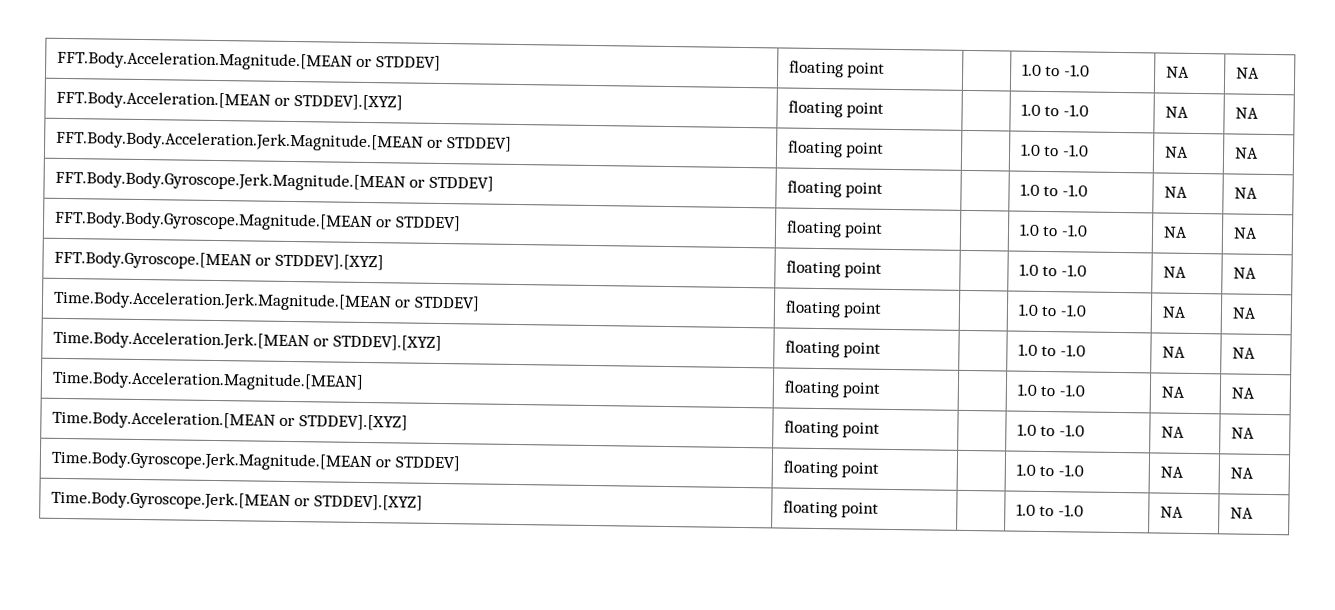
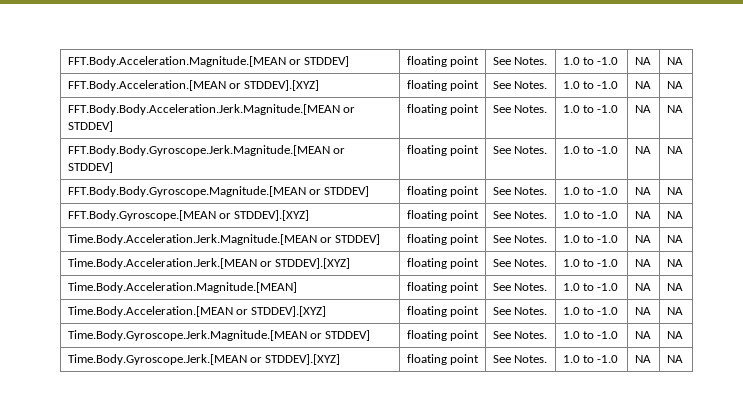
- FFT.Body.Acceleration.Magnitude.[MEAN or STDDEV] | floating point | | 1.0 to -1.0 | NA | NA
+ FFT.Body.Acceleration.Magnitude.[MEAN or STDDEV] | floating point | See Notes. | 1.0 to -1.0 | NA | NA
- FFT.Body.Acceleration.[MEAN or STDDEV].[XYZ] | floating point | | 1.0 to -1.0 | NA | NA
+ FFT.Body.Acceleration.[MEAN or STDDEV].[XYZ] | floating point | See Notes. | 1.0 to -1.0 | NA | NA
- FFT.Body.Body.Acceleration.Jerk.Magnitude.[MEAN or STDDEV] | floating point | | 1.0 to -1.0 | NA | NA
+ FFT.Body.Body.Acceleration.Jerk.Magnitude.[MEAN or STDDEV] | floating point | See Notes. | 1.0 to -1.0 | NA | NA
- FFT.Body.Body.Gyroscope.Jerk.Magnitude.[MEAN or STDDEV] | floating point | | 1.0 to -1.0 | NA | NA
+ FFT.Body.Body.Gyroscope.Jerk.Magnitude.[MEAN or STDDEV] | floating point | See Notes. | 1.0 to -1.0 | NA | NA
- FFT.Body.Body.Gyroscope.Magnitude.[MEAN or STDDEV] | floating point | | 1.0 to -1.0 | NA | NA
+ FFT.Body.Body.Gyroscope.Magnitude.[MEAN or STDDEV] | floating point | See Notes. | 1.0 to -1.0 | NA | NA
- FFT.Body.Gyroscope.[MEAN or STDDEV].[XYZ] | floating point | | 1.0 to -1.0 | NA | NA
+ FFT.Body.Gyroscope.[MEAN or STDDEV].[XYZ] | floating point | See Notes. | 1.0 to -1.0 | NA | NA
- Time.Body.Acceleration.Jerk.Magnitude.[MEAN or STDDEV] | floating point | | 1.0 to -1.0 | NA | NA
+ Time.Body.Acceleration.Jerk.Magnitude.[MEAN or STDDEV] | floating point | See Notes. | 1.0 to -1.0 | NA | NA
- Time.Body.Acceleration.Jerk.[MEAN or STDDEV].[XYZ] | floating point | | 1.0 to -1.0 | NA | NA
+ Time.Body.Acceleration.Jerk.[MEAN or STDDEV].[XYZ] | floating point | See Notes. | 1.0 to -1.0 | NA | NA
- Time.Body.Acceleration.Magnitude.[MEAN] | floating point | | 1.0 to -1.0 | NA | NA
+ Time.Body.Acceleration.Magnitude.[MEAN] | floating point | See Notes. | 1.0 to -1.0 | NA | NA
- Time.Body.Acceleration.[MEAN or STDDEV].[XYZ] | floating point | | 1.0 to -1.0 | NA | NA
+ Time.Body.Acceleration.[MEAN or STDDEV].[XYZ] | floating point | See Notes. | 1.0 to -1.0 | NA | NA
- Time.Body.Gyroscope.Jerk.Magnitude.[MEAN or STDDEV] | floating point | | 1.0 to -1.0 | NA | NA
+ Time.Body.Gyroscope.Jerk.Magnitude.[MEAN or STDDEV] | floating point | See Notes. | 1.0 to -1.0 | NA | NA
- Time.Body.Gyroscope.Jerk.[MEAN or STDDEV].[XYZ] | floating point | | 1.0 to -1.0 | NA | NA
+ Time.Body.Gyroscope.Jerk.[MEAN or STDDEV].[XYZ] | floating point | See Notes. | 1.0 to -1.0 | NA | NA

